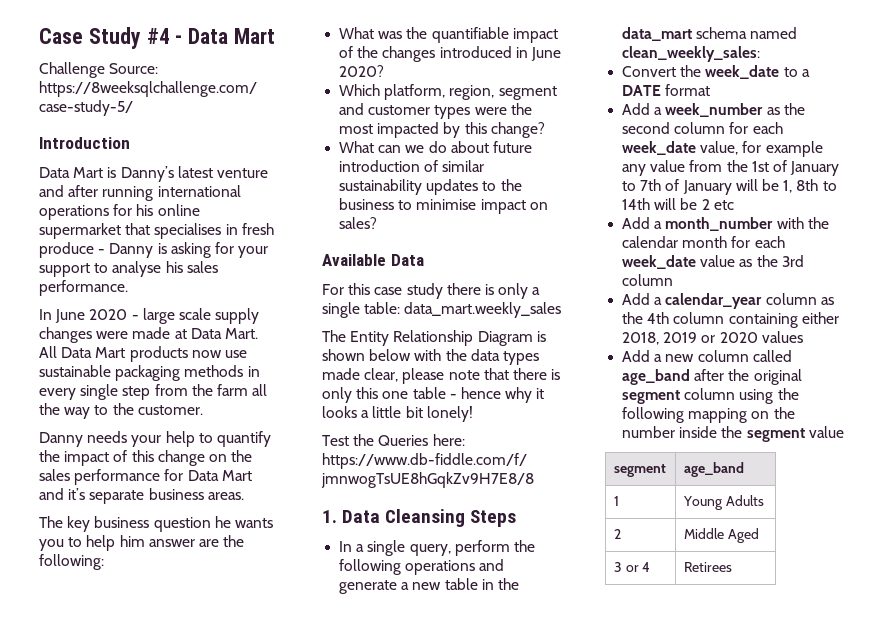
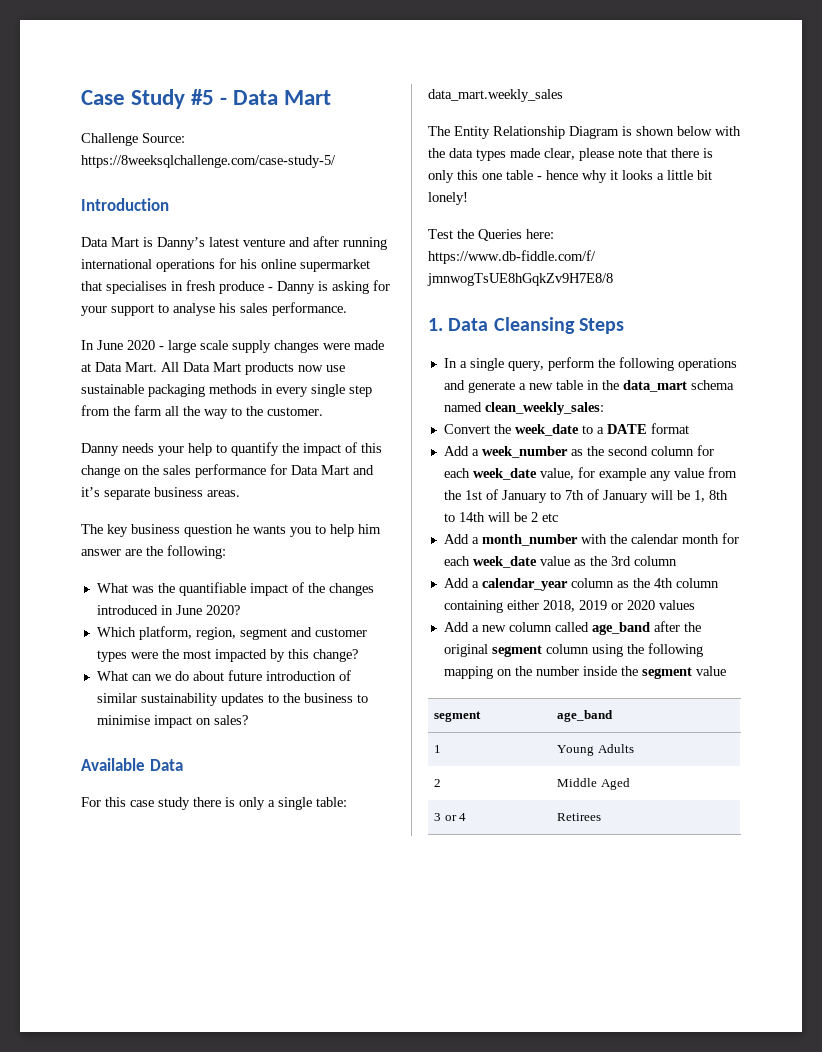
- Case Study #4 - Data Mart
+ Case Study #5 - Data Mart

